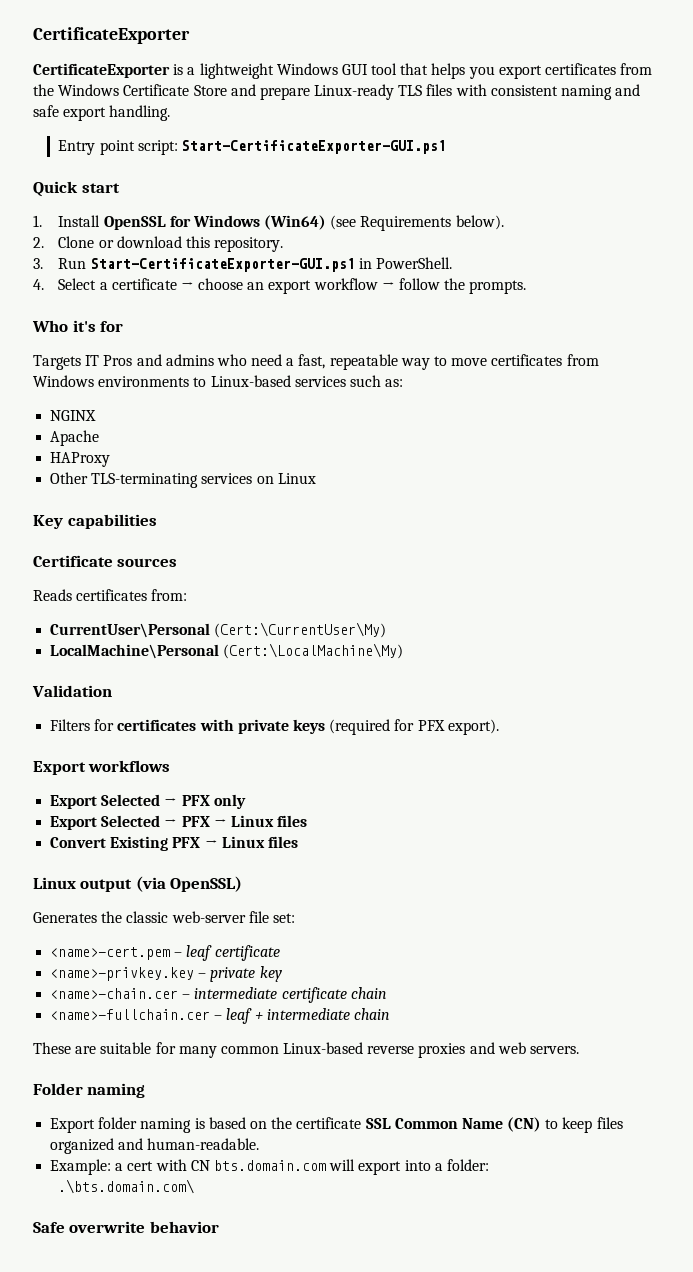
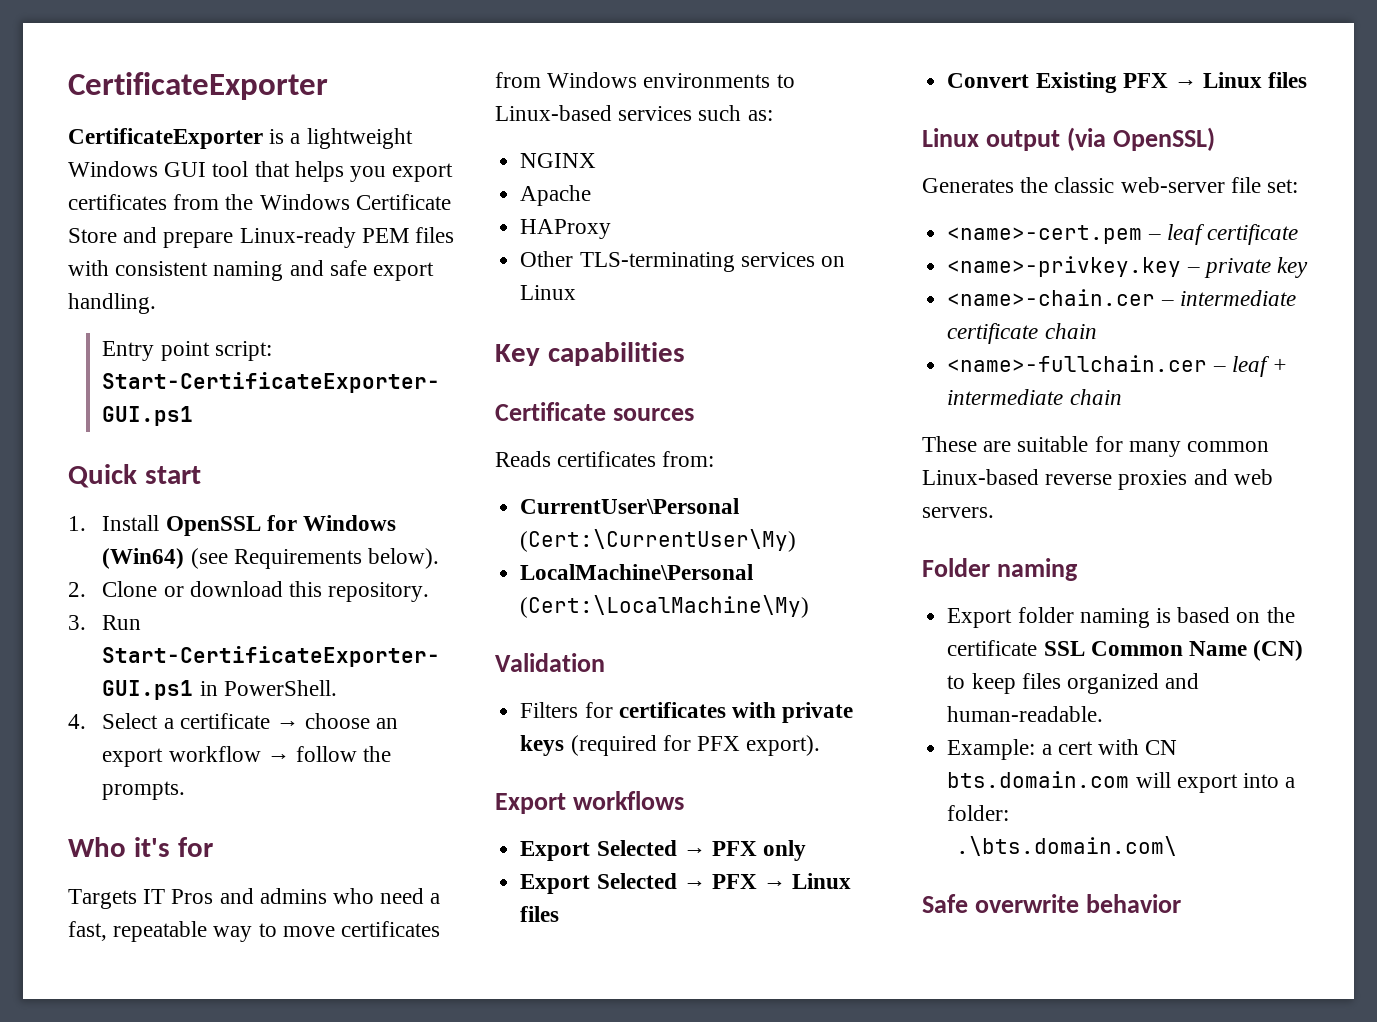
- CertificateExporter is a lightweight Windows GUI tool that helps you export certificates from the Windows Certificate Store and prepare Linux-ready TLS files with consistent naming and safe export handling.
+ CertificateExporter is a lightweight Windows GUI tool that helps you export certificates from the Windows Certificate Store and prepare Linux-ready PEM files with consistent naming and safe export handling.

